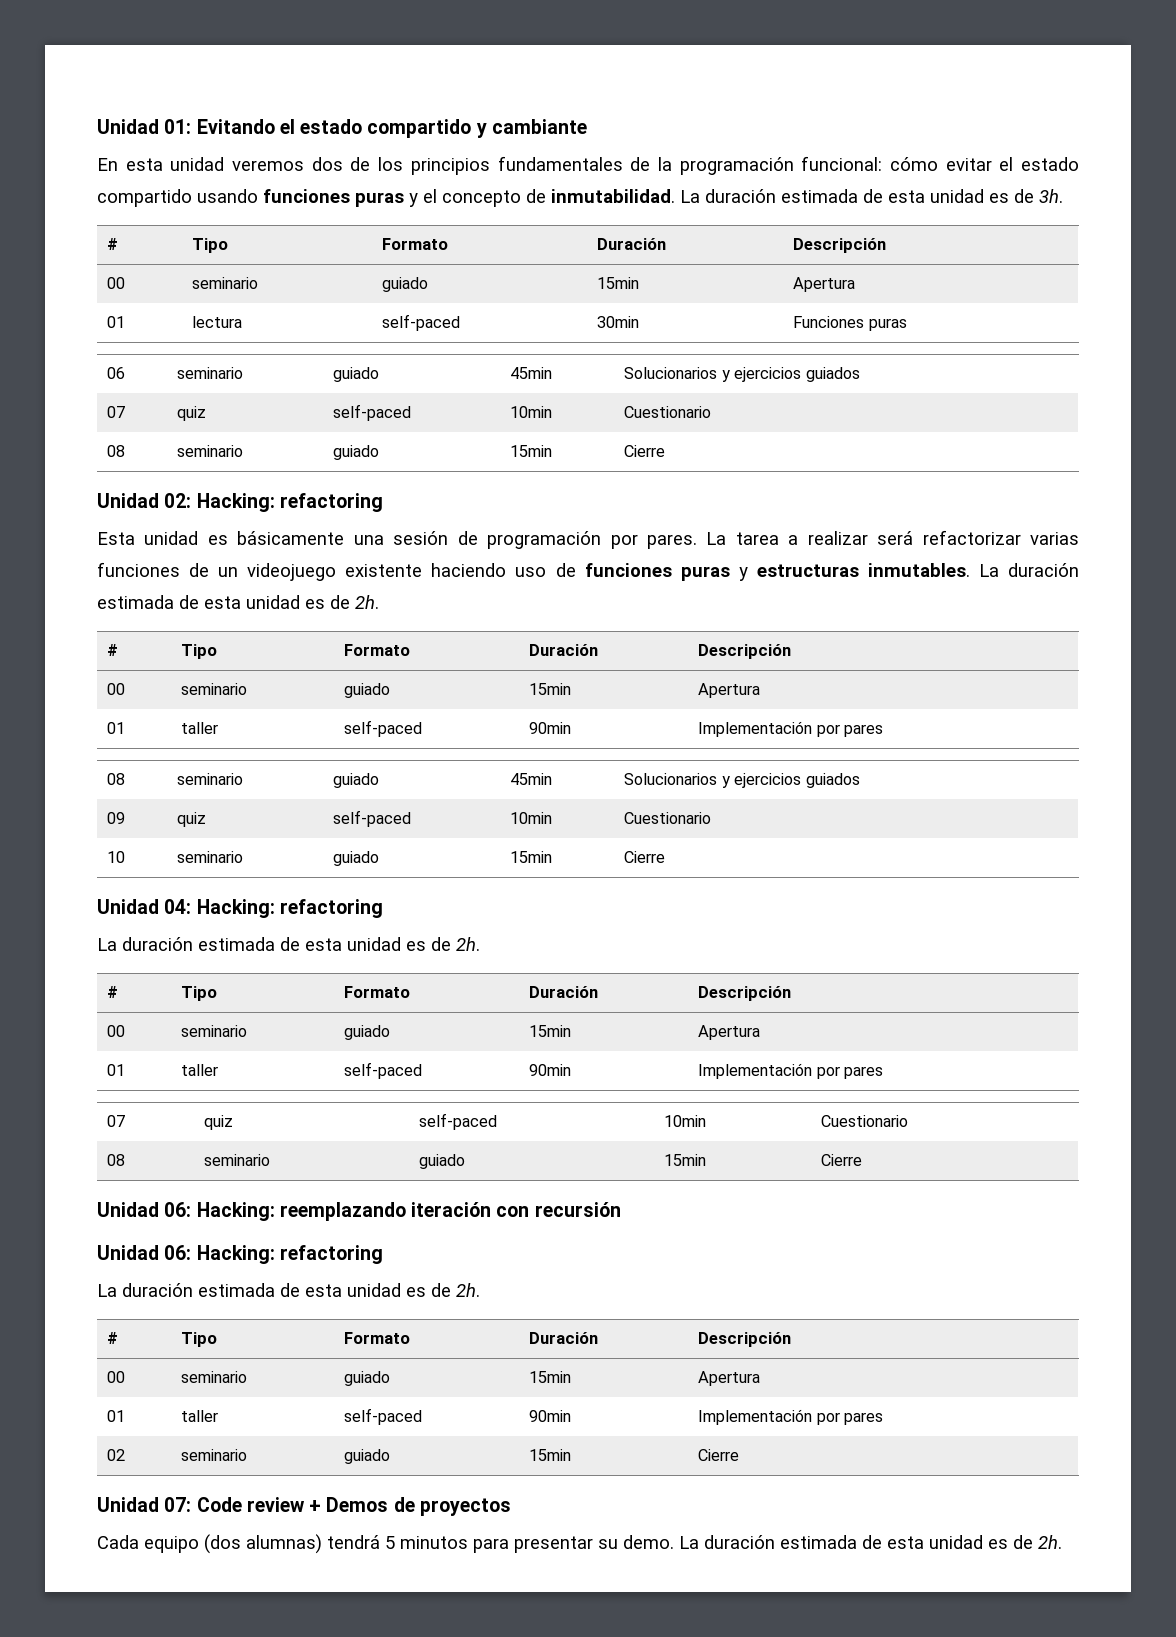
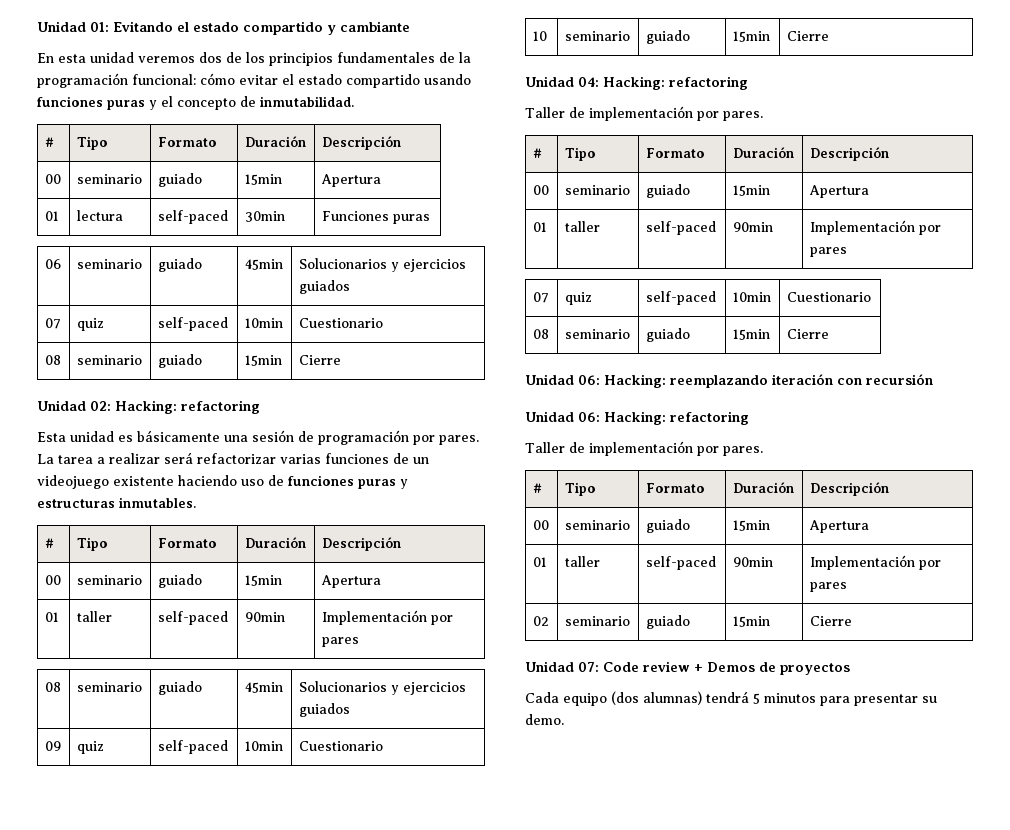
- La duración estimada de esta unidad es de 3h.
- La tarea a realizar será refactorizar varias funciones de un videojuego existente haciendo uso de funciones puras y estructuras inmutables. La duración estimada de esta unidad es de 2h.
+ La tarea a realizar será refactorizar varias funciones de un videojuego existente haciendo uso de funciones puras y estructuras inmutables.
  Unidad 04: Hacking: refactoring
- La duración estimada de esta unidad es de 2h.
+ Taller de implementación por pares.
  Unidad 06: Hacking: refactoring
- La duración estimada de esta unidad es de 2h.
+ Taller de implementación por pares.
- Cada equipo (dos alumnas) tendrá 5 minutos para presentar su demo. La duración estimada de esta unidad es de 2h.
+ Cada equipo (dos alumnas) tendrá 5 minutos para presentar su demo.

